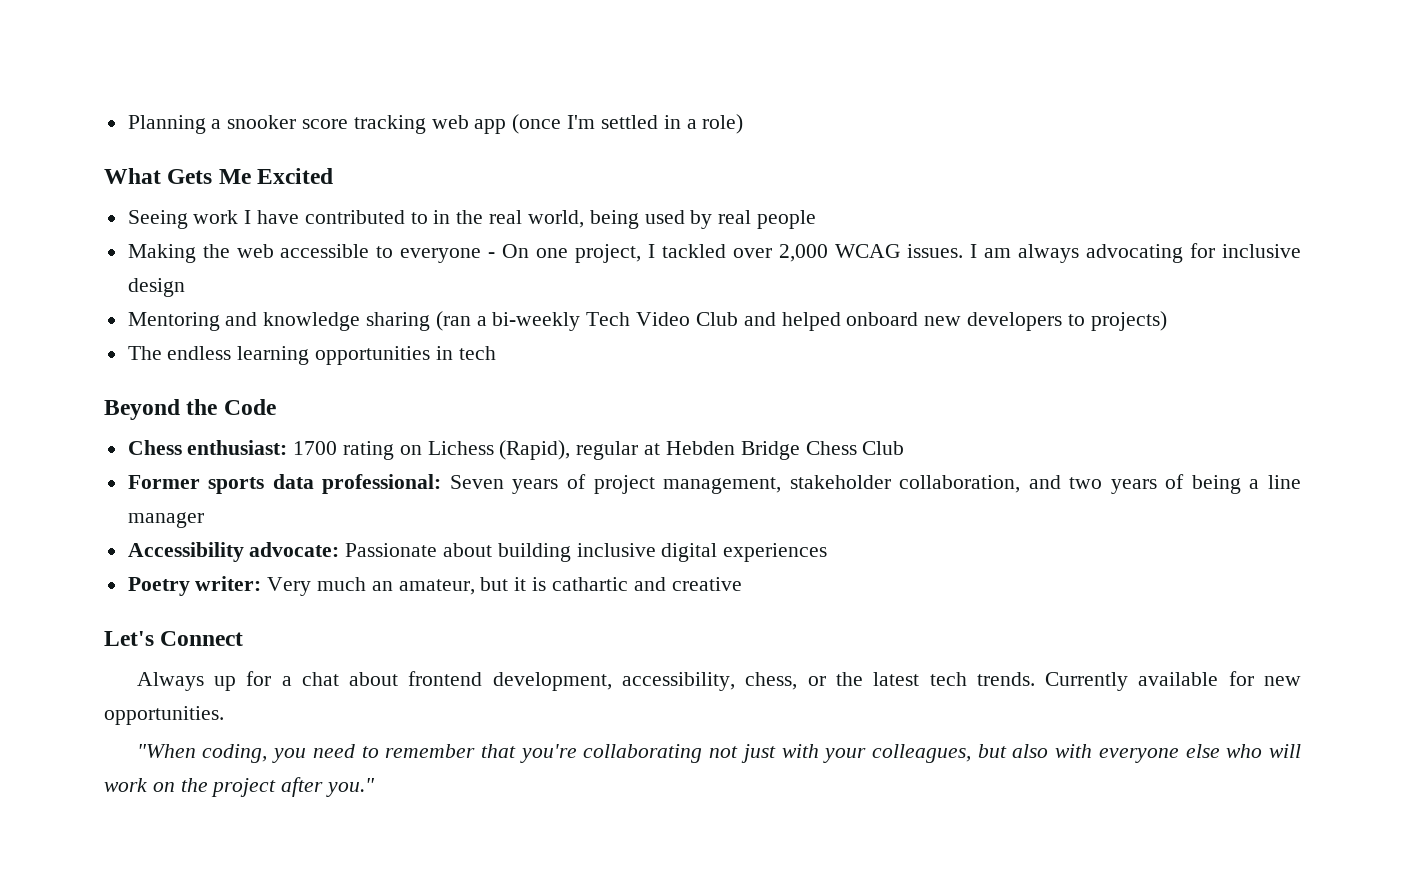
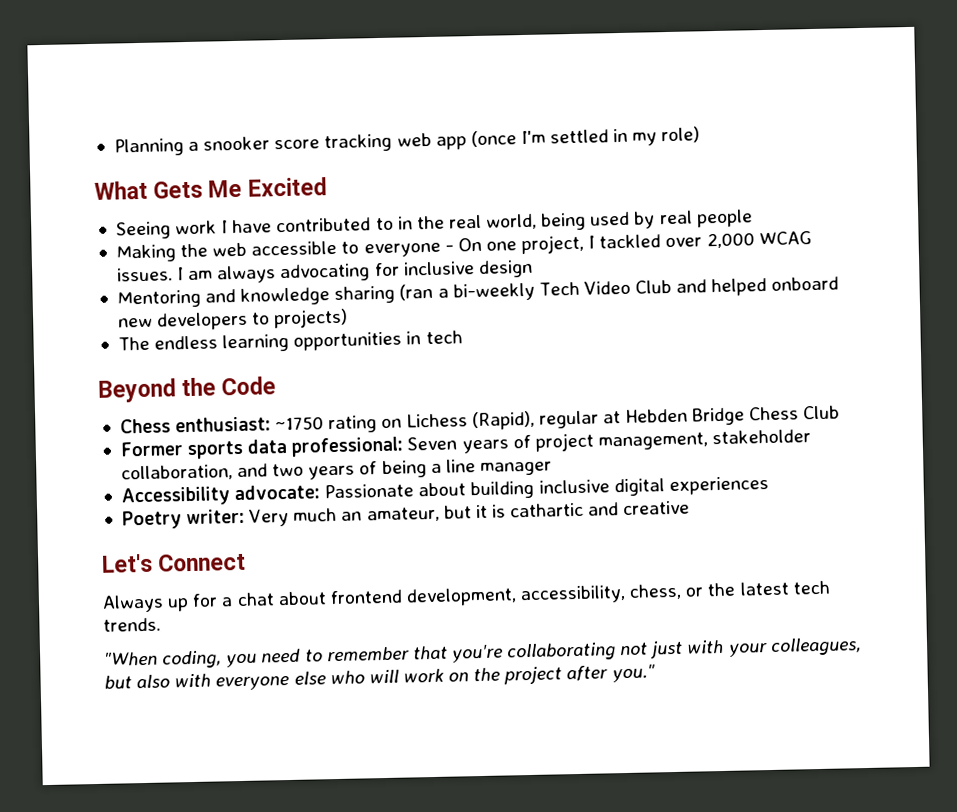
- Planning a snooker score tracking web app (once I'm settled in a role)
+ Planning a snooker score tracking web app (once I'm settled in my role)
- Chess enthusiast: 1700 rating on Lichess (Rapid), regular at Hebden Bridge Chess Club
+ Chess enthusiast: ~1750 rating on Lichess (Rapid), regular at Hebden Bridge Chess Club
- Currently available for new opportunities.

